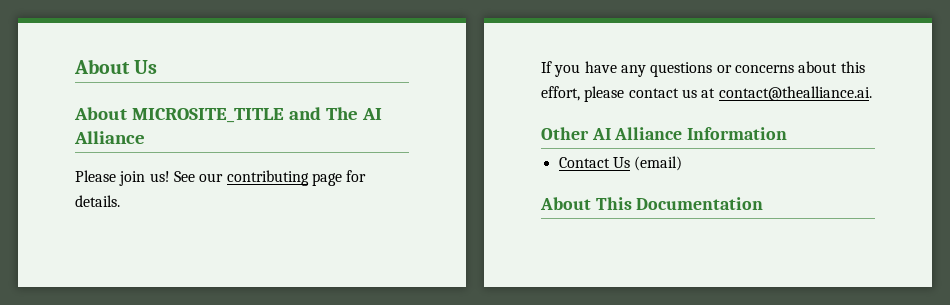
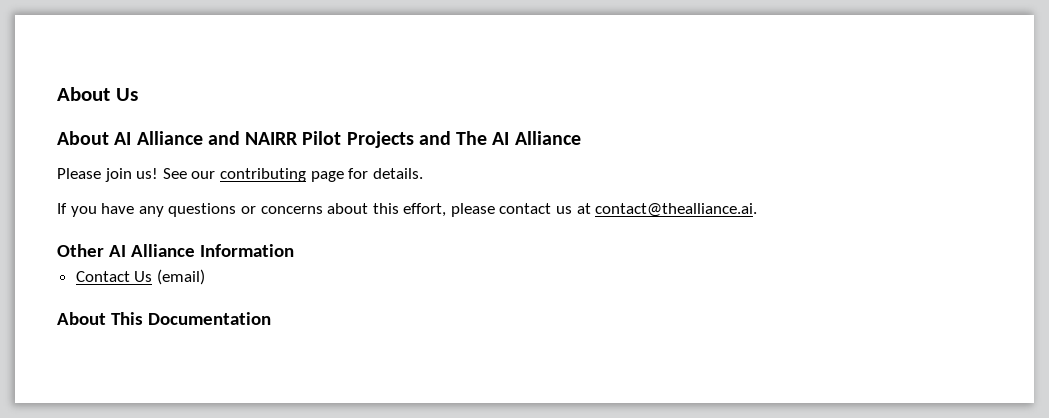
- About MICROSITE_TITLE and The AI Alliance
+ About AI Alliance and NAIRR Pilot Projects and The AI Alliance

